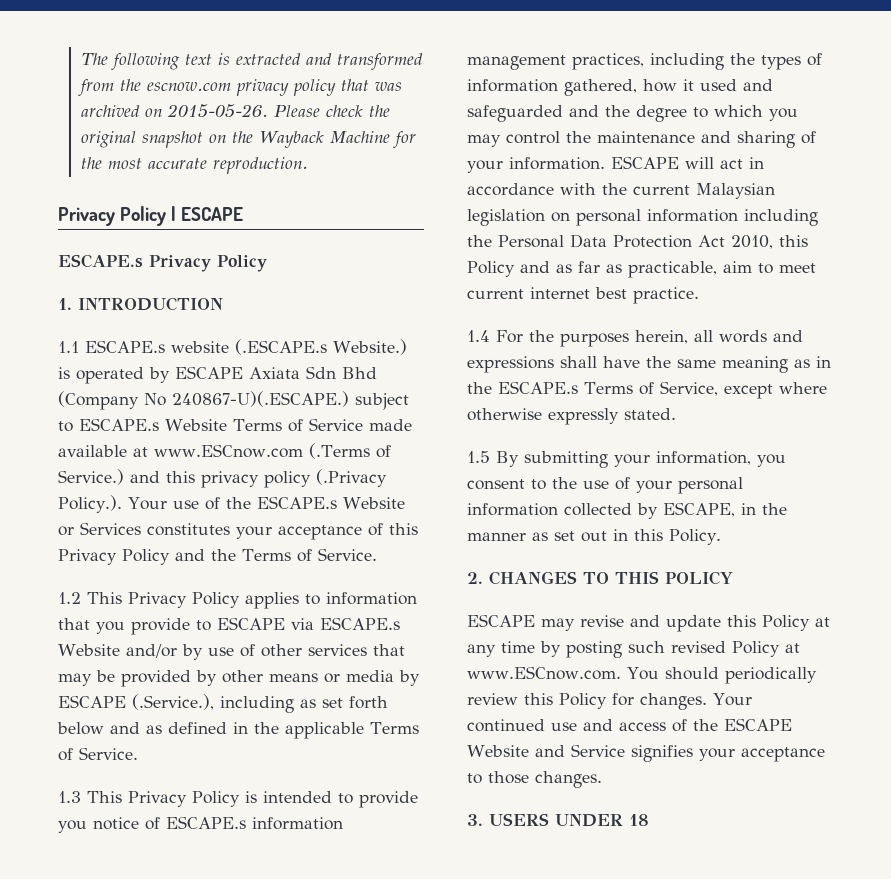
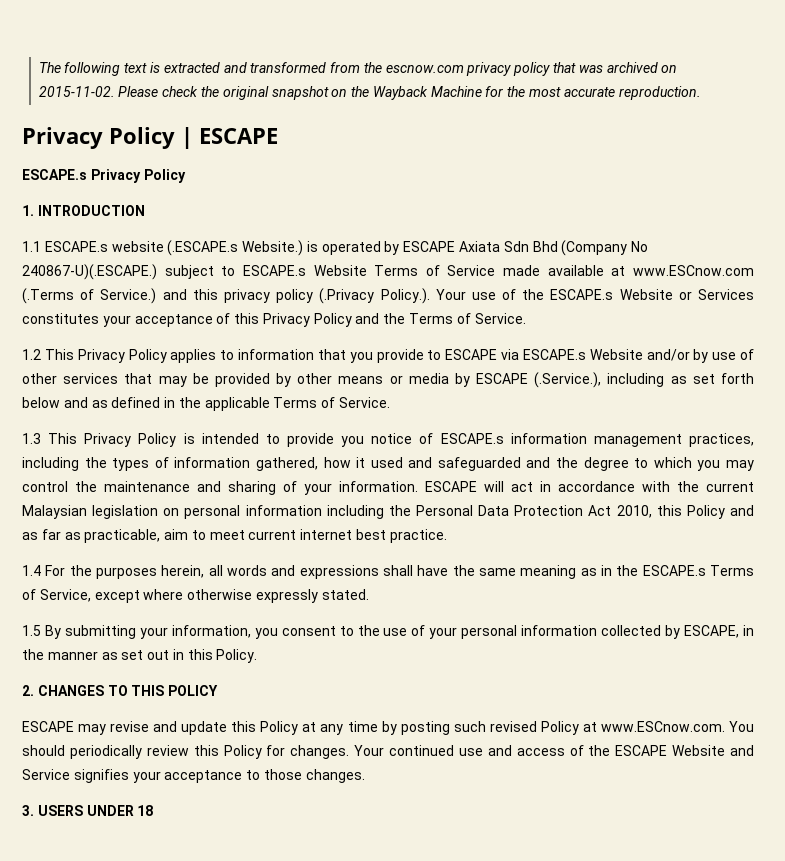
- The following text is extracted and transformed from the escnow.com privacy policy that was archived on 2015-05-26.
+ The following text is extracted and transformed from the escnow.com privacy policy that was archived on 2015-11-02.

